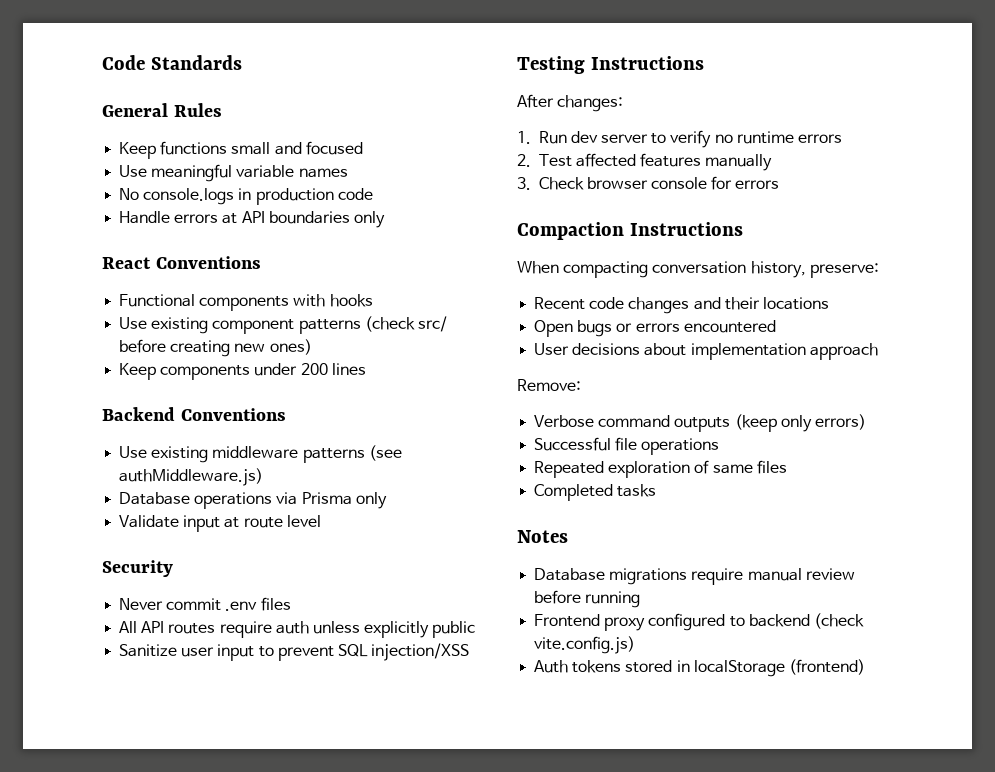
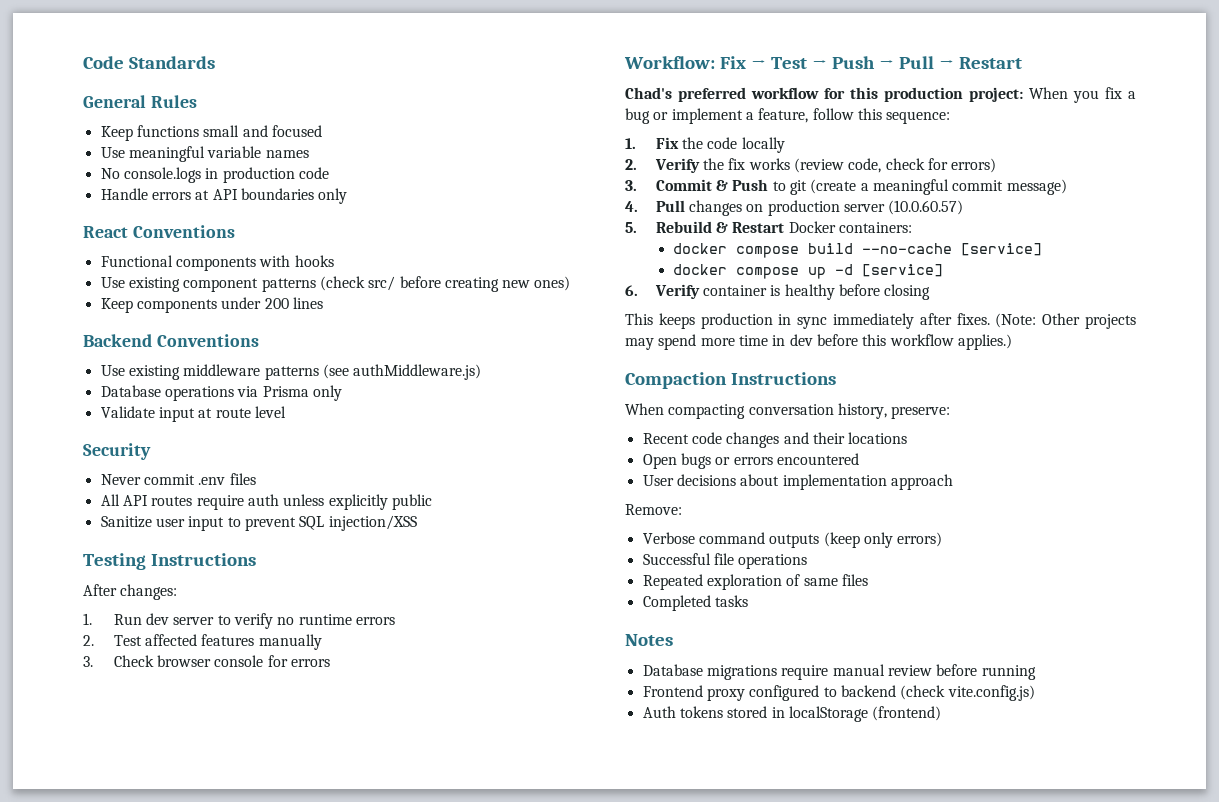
+ Workflow: Fix → Test → Push → Pull → Restart
+ Chad's preferred workflow for this production project: When you fix a bug or implement a feature, follow this sequence:
+ 1. Fix the code locally
+ 2. Verify the fix works (review code, check for errors)
+ 3. Commit & Push to git (create a meaningful commit message)
+ 4. Pull changes on production server (10.0.60.57)
+ 5. Rebuild & Restart Docker containers:
+ docker compose build --no-cache [service]
+ docker compose up -d [service]
+ 6. Verify container is healthy before closing
+ This keeps production in sync immediately after fixes. (Note: Other projects may spend more time in dev before this workflow applies.)

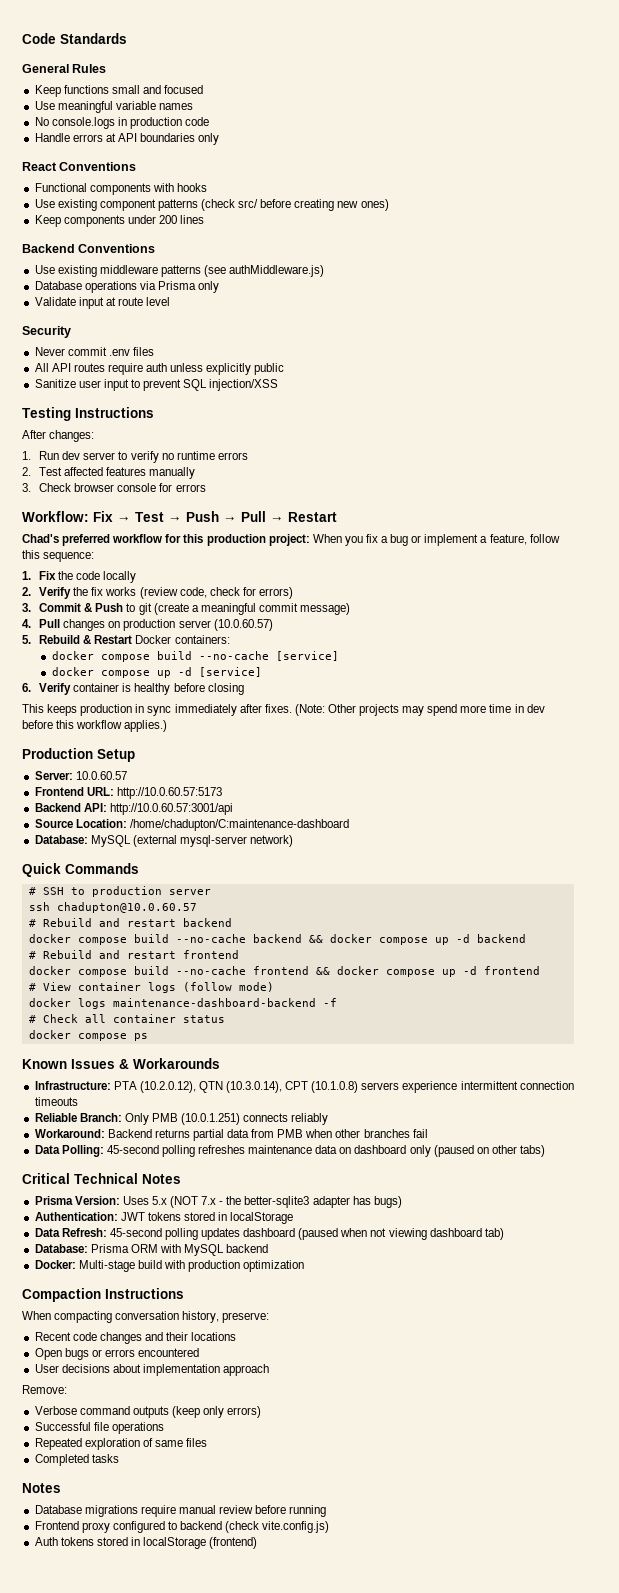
+ Production Setup
+ Server: 10.0.60.57
+ Frontend URL: http://10.0.60.57:5173
+ Backend API: http://10.0.60.57:3001/api
+ Source Location: /home/chadupton/C:maintenance-dashboard
+ Database: MySQL (external mysql-server network)
+ Quick Commands
+ # SSH to production server
+ ssh chadupton@10.0.60.57
+ # Rebuild and restart backend
+ docker compose build --no-cache backend && docker compose up -d backend
+ # Rebuild and restart frontend
+ docker compose build --no-cache frontend && docker compose up -d frontend
+ # View container logs (follow mode)
+ docker logs maintenance-dashboard-backend -f
+ # Check all container status
+ docker compose ps
+ Known Issues & Workarounds
+ Infrastructure: PTA (10.2.0.12), QTN (10.3.0.14), CPT (10.1.0.8) servers experience intermittent connection timeouts
+ Reliable Branch: Only PMB (10.0.1.251) connects reliably
+ Workaround: Backend returns partial data from PMB when other branches fail
+ Data Polling: 45-second polling refreshes maintenance data on dashboard only (paused on other tabs)
+ Critical Technical Notes
+ Prisma Version: Uses 5.x (NOT 7.x - the better-sqlite3 adapter has bugs)
+ Authentication: JWT tokens stored in localStorage
+ Data Refresh: 45-second polling updates dashboard (paused when not viewing dashboard tab)
+ Database: Prisma ORM with MySQL backend
+ Docker: Multi-stage build with production optimization

